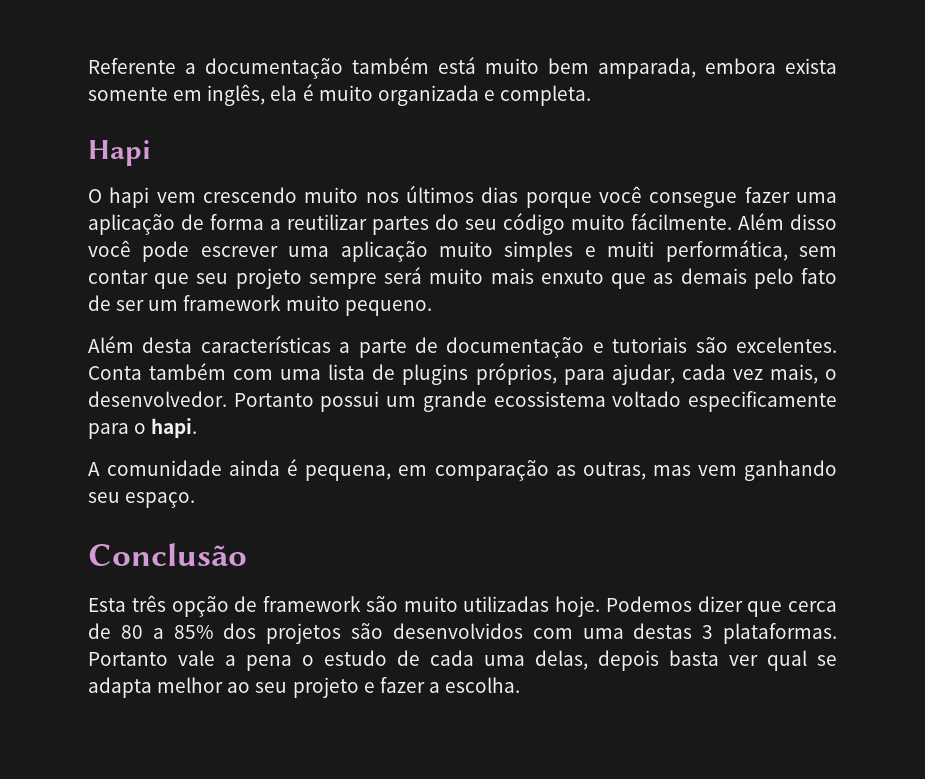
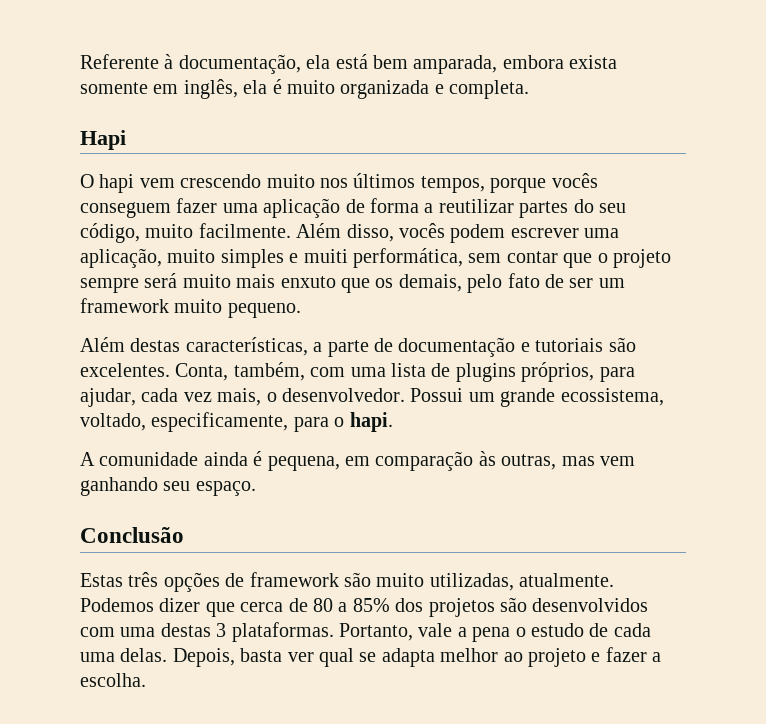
- Referente a documentação também está muito bem amparada, embora exista somente em inglês, ela é muito organizada e completa.
+ Referente à documentação, ela está bem amparada, embora exista somente em inglês, ela é muito organizada e completa.
- O hapi vem crescendo muito nos últimos dias porque você consegue fazer uma aplicação de forma a reutilizar partes do seu código muito fácilmente. Além disso você pode escrever uma aplicação muito simples e muiti performática, sem contar que seu projeto sempre será muito mais enxuto que as demais pelo fato de ser um framework muito pequeno.
+ O hapi vem crescendo muito nos últimos tempos, porque vocês conseguem fazer uma aplicação de forma a reutilizar partes do seu código, muito facilmente. Além disso, vocês podem escrever uma aplicação, muito simples e muiti performática, sem contar que o projeto sempre será muito mais enxuto que os demais, pelo fato de ser um framework muito pequeno.
- Além desta características a parte de documentação e tutoriais são excelentes.
+ Além destas características, a parte de documentação e tutoriais são excelentes.
- Conta também com uma lista de plugins próprios, para ajudar, cada vez mais, o desenvolvedor.
+ Conta, também, com uma lista de plugins próprios, para ajudar, cada vez mais, o desenvolvedor.
- Portanto possui um grande ecossistema voltado especificamente para o hapi.
+ Possui um grande ecossistema, voltado, especificamente, para o hapi.
- A comunidade ainda é pequena, em comparação as outras, mas vem ganhando seu espaço.
+ A comunidade ainda é pequena, em comparação às outras, mas vem ganhando seu espaço.
- Esta três opção de framework são muito utilizadas hoje.
+ Estas três opções de framework são muito utilizadas, atualmente.
- Portanto vale a pena o estudo de cada uma delas, depois basta ver qual se adapta melhor ao seu projeto e fazer a escolha.
+ Portanto, vale a pena o estudo de cada uma delas. Depois, basta ver qual se adapta melhor ao projeto e fazer a escolha.

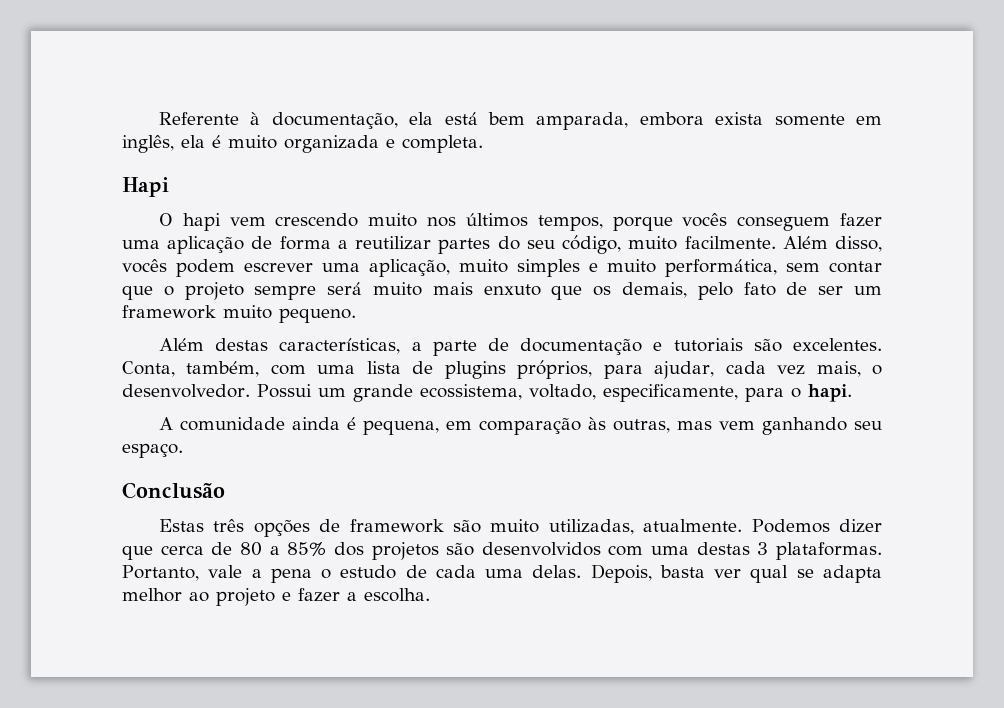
- Além disso, vocês podem escrever uma aplicação, muito simples e muiti performática, sem contar que o projeto sempre será muito mais enxuto que os demais, pelo fato de ser um framework muito pequeno.
+ Além disso, vocês podem escrever uma aplicação, muito simples e muito performática, sem contar que o projeto sempre será muito mais enxuto que os demais, pelo fato de ser um framework muito pequeno.

